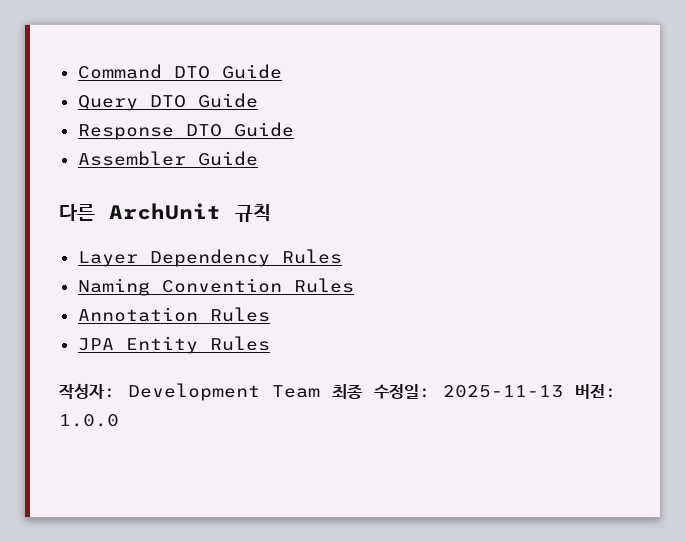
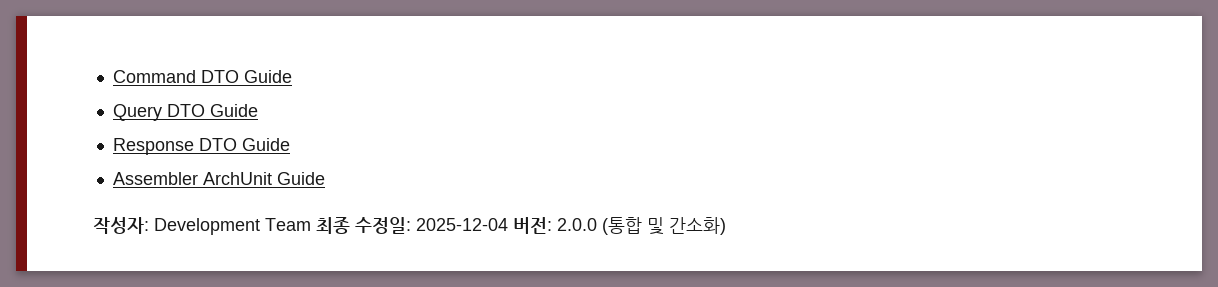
- Assembler Guide
- 다른 ArchUnit 규칙
- Layer Dependency Rules
- Naming Convention Rules
- Annotation Rules
- JPA Entity Rules
+ Assembler ArchUnit Guide
- 작성자: Development Team 최종 수정일: 2025-11-13 버전: 1.0.0
+ 작성자: Development Team 최종 수정일: 2025-12-04 버전: 2.0.0 (통합 및 간소화)

